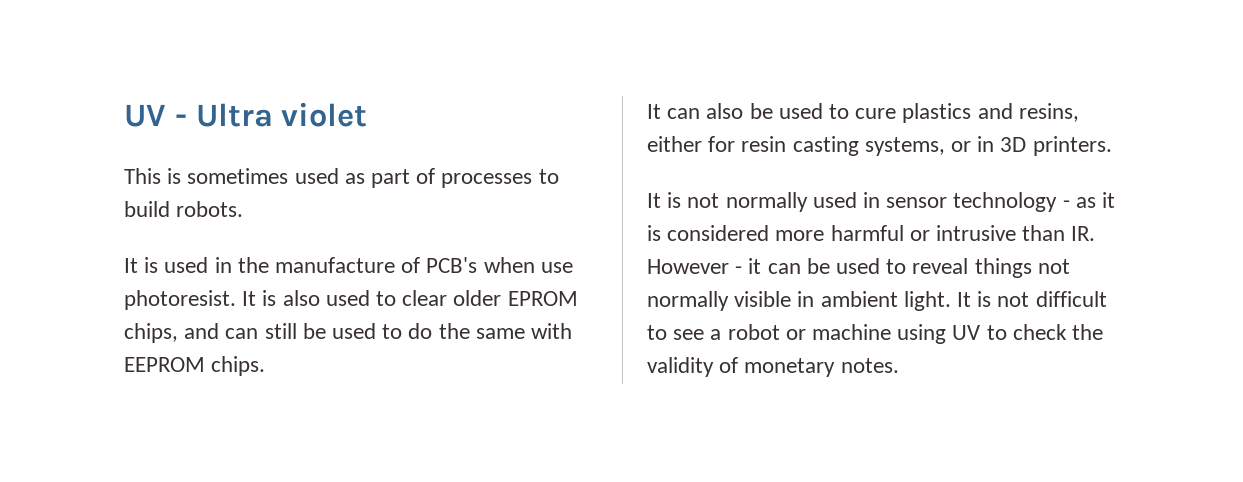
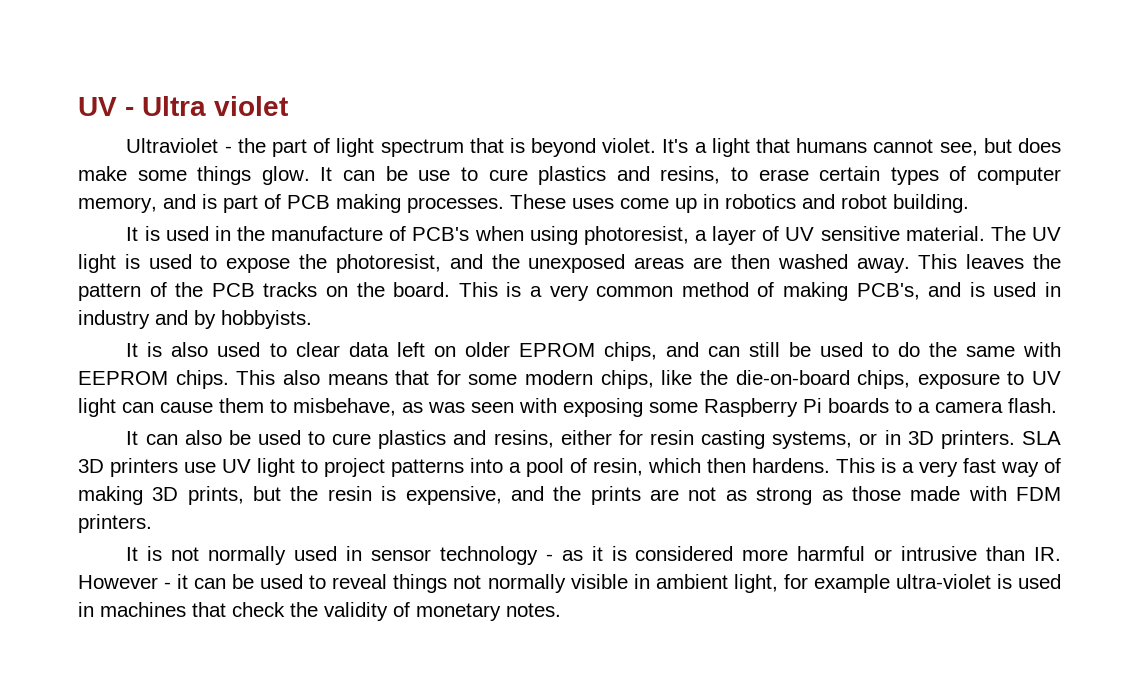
- This is sometimes used as part of processes to build robots.
+ Ultraviolet - the part of light spectrum that is beyond violet. It's a light that humans cannot see, but does make some things glow. It can be use to cure plastics and resins, to erase certain types of computer memory, and is part of PCB making processes. These uses come up in robotics and robot building.
- It is used in the manufacture of PCB's when use photoresist. It is also used to clear older EPROM chips, and can still be used to do the same with EEPROM chips.
+ It is used in the manufacture of PCB's when using photoresist, a layer of UV sensitive material. The UV light is used to expose the photoresist, and the unexposed areas are then washed away. This leaves the pattern of the PCB tracks on the board. This is a very common method of making PCB's, and is used in industry and by hobbyists.
+ It is also used to clear data left on older EPROM chips, and can still be used to do the same with EEPROM chips. This also means that for some modern chips, like the die-on-board chips, exposure to UV light can cause them to misbehave, as was seen with exposing some Raspberry Pi boards to a camera flash.
+ SLA 3D printers use UV light to project patterns into a pool of resin, which then hardens. This is a very fast way of making 3D prints, but the resin is expensive, and the prints are not as strong as those made with FDM printers.
- It is not normally used in sensor technology - as it is considered more harmful or intrusive than IR. However - it can be used to reveal things not normally visible in ambient light. It is not difficult to see a robot or machine using UV to check the validity of monetary notes.
+ It is not normally used in sensor technology - as it is considered more harmful or intrusive than IR. However - it can be used to reveal things not normally visible in ambient light, for example ultra-violet is used in machines that check the validity of monetary notes.

